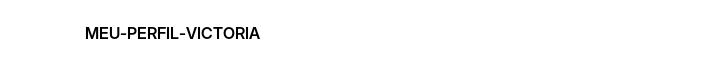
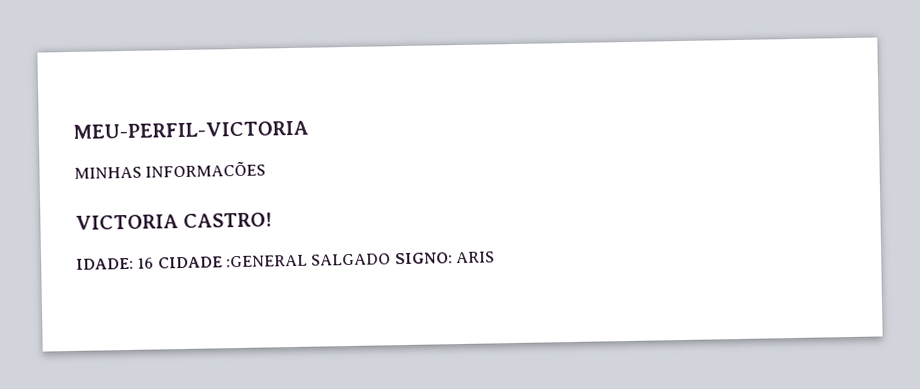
+ MINHAS INFORMACÕES
+ VICTORIA CASTRO!
+ IDADE: 16 CIDADE :GENERAL SALGADO SIGNO: ARIS

